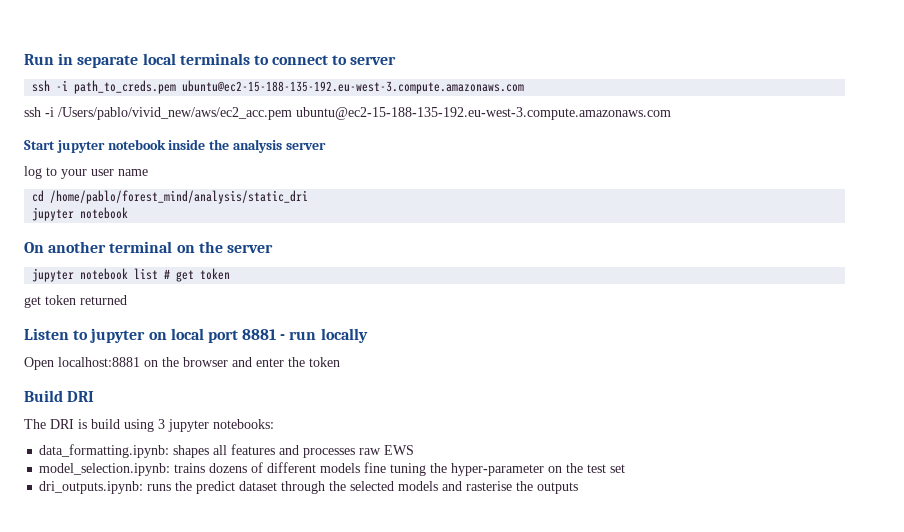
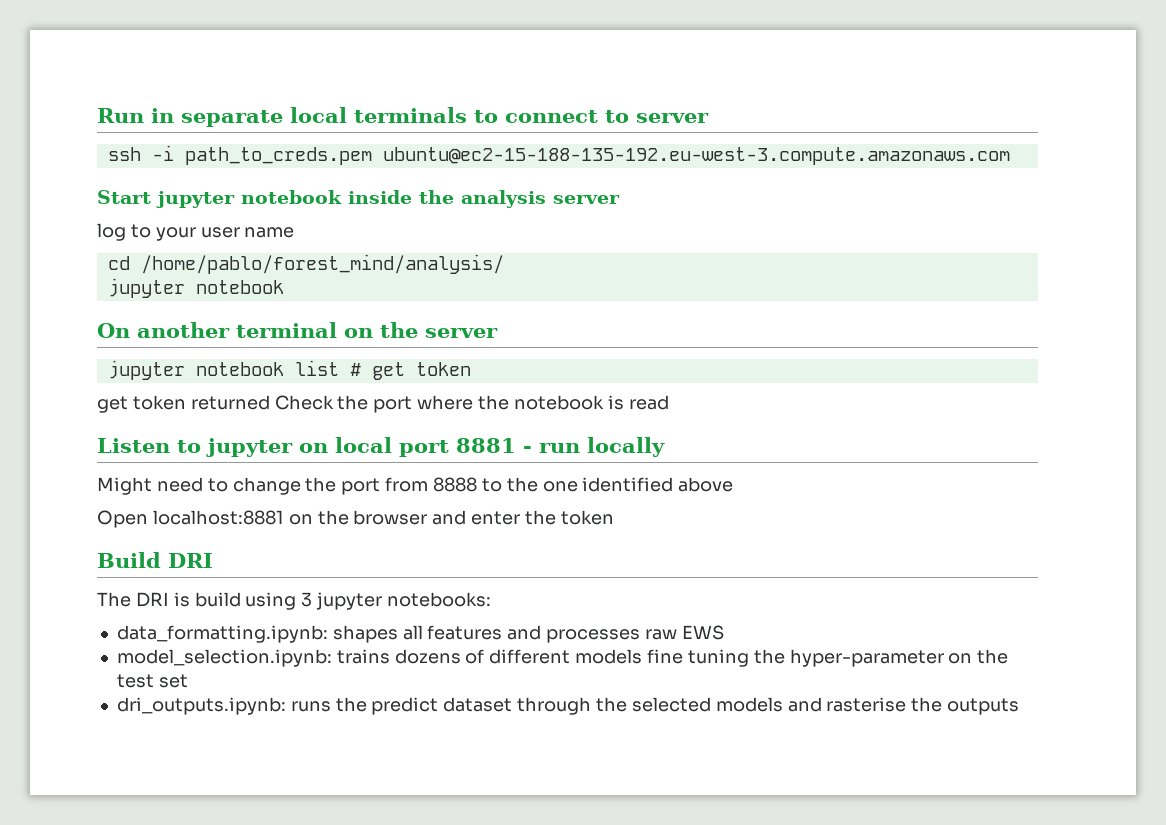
- ssh -i /Users/pablo/vivid_new/aws/ec2_acc.pem ubuntu@ec2-15-188-135-192.eu-west-3.compute.amazonaws.com
- cd /home/pablo/forest_mind/analysis/static_dri
+ cd /home/pablo/forest_mind/analysis/
- get token returned
+ get token returned Check the port where the notebook is read
+ Might need to change the port from 8888 to the one identified above

